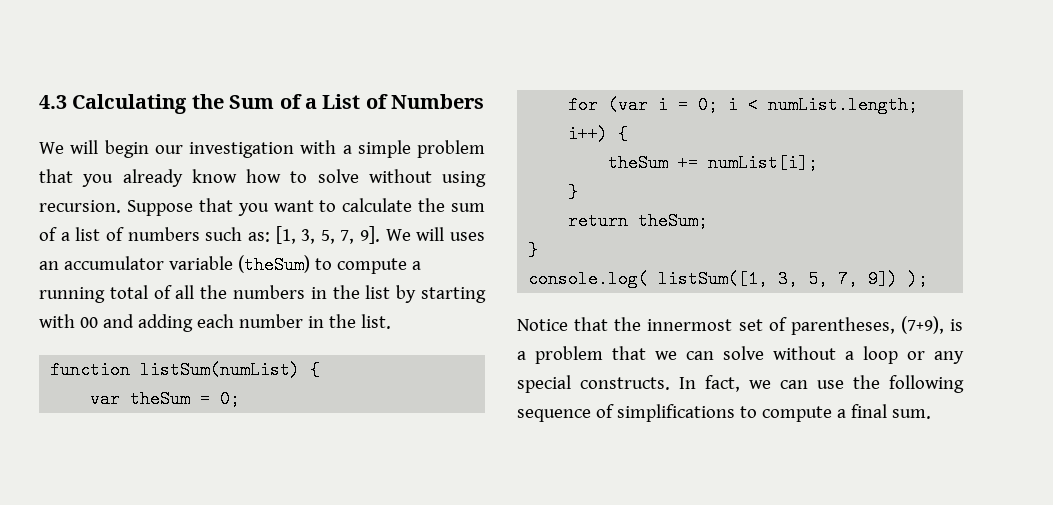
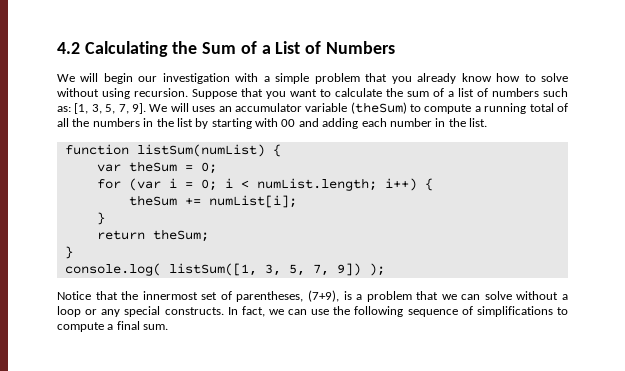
- 4.3 Calculating the Sum of a List of Numbers
+ 4.2 Calculating the Sum of a List of Numbers

